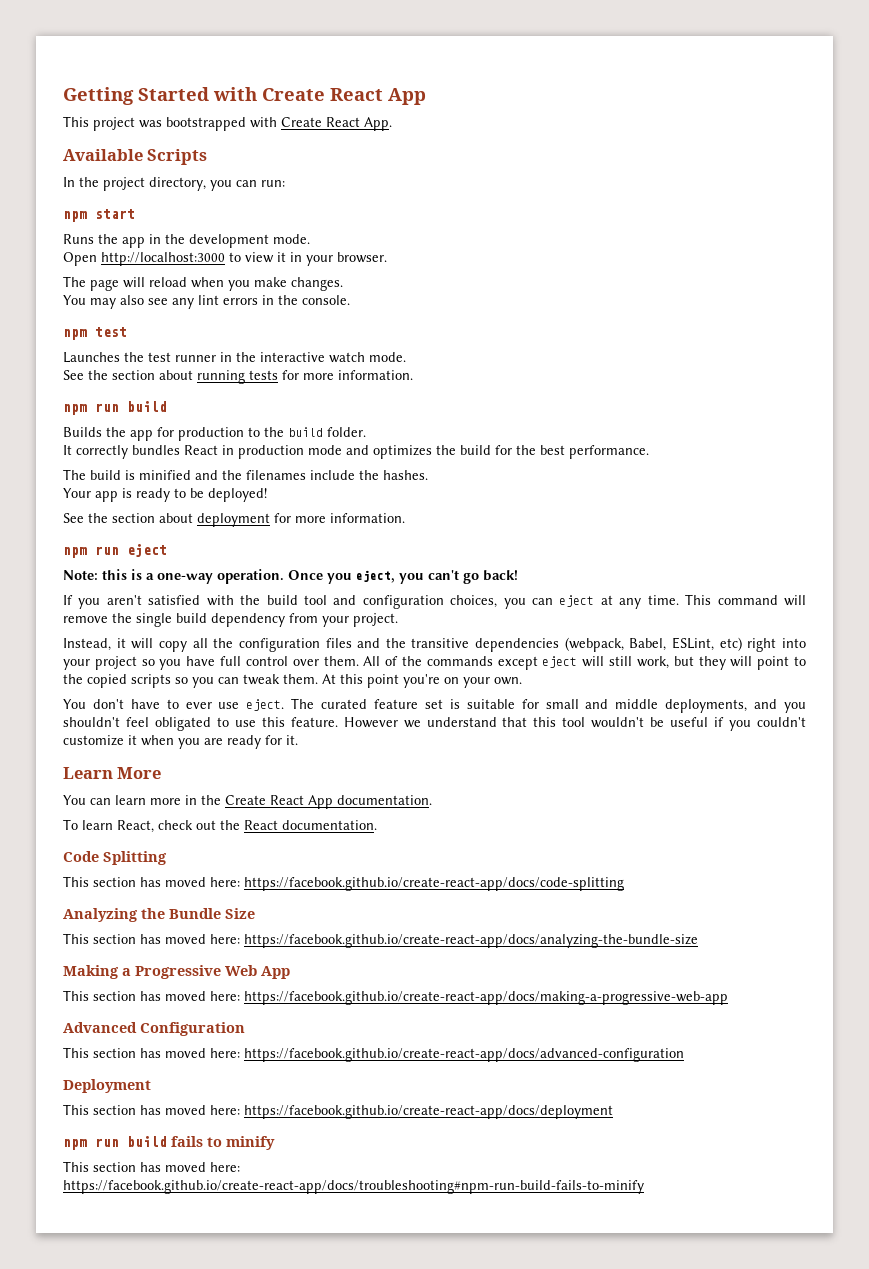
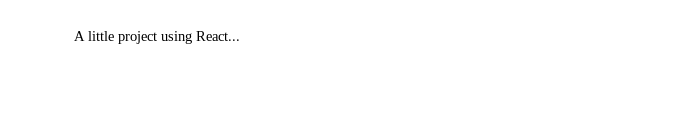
- Getting Started with Create React App
- This project was bootstrapped with Create React App.
- Available Scripts
- In the project directory, you can run:
- npm start
- Runs the app in the development mode.
- Open http://localhost:3000 to view it in your browser.
- The page will reload when you make changes.
- You may also see any lint errors in the console.
- npm test
- Launches the test runner in the interactive watch mode.
- See the section about running tests for more information.
- npm run build
- Builds the app for production to the build folder.
- It correctly bundles React in production mode and optimizes the build for the best performance.
- The build is minified and the filenames include the hashes.
- Your app is ready to be deployed!
- See the section about deployment for more information.
- npm run eject
- Note: this is a one-way operation. Once you eject, you can't go back!
- If you aren't satisfied with the build tool and configuration choices, you can eject at any time. This command will remove the single build dependency from your project.
- Instead, it will copy all the configuration files and the transitive dependencies (webpack, Babel, ESLint, etc) right into your project so you have full control over them. All of the commands except eject will still work, but they will point to the copied scripts so you can tweak them. At this point you're on your own.
- You don't have to ever use eject. The curated feature set is suitable for small and middle deployments, and you shouldn't feel obligated to use this feature. However we understand that this tool wouldn't be useful if you couldn't customize it when you are ready for it.
- Learn More
- You can learn more in the Create React App documentation.
- To learn React, check out the React documentation.
- Code Splitting
- This section has moved here: https://facebook.github.io/create-react-app/docs/code-splitting
- Analyzing the Bundle Size
- This section has moved here: https://facebook.github.io/create-react-app/docs/analyzing-the-bundle-size
- Making a Progressive Web App
- This section has moved here: https://facebook.github.io/create-react-app/docs/making-a-progressive-web-app
- Advanced Configuration
- This section has moved here: https://facebook.github.io/create-react-app/docs/advanced-configuration
- Deployment
- This section has moved here: https://facebook.github.io/create-react-app/docs/deployment
- npm run build fails to minify
- This section has moved here: https://facebook.github.io/create-react-app/docs/troubleshooting#npm-run-build-fails-to-minify
+ A little project using React...

